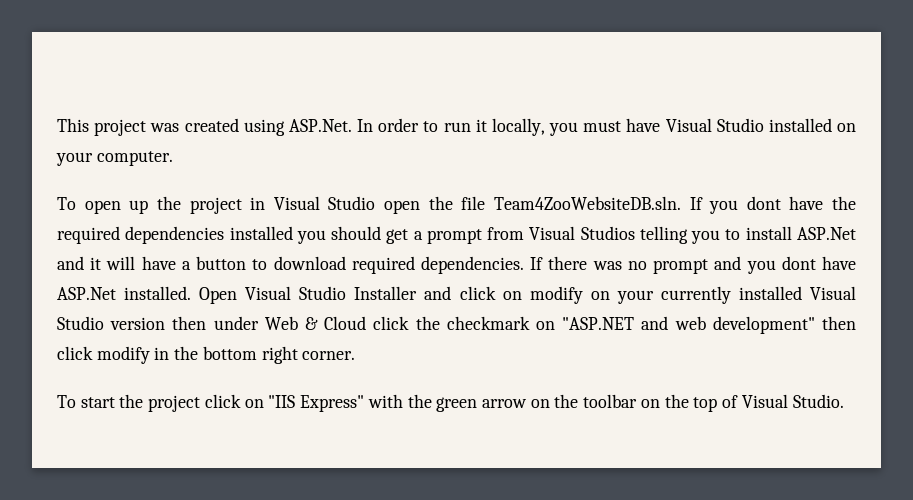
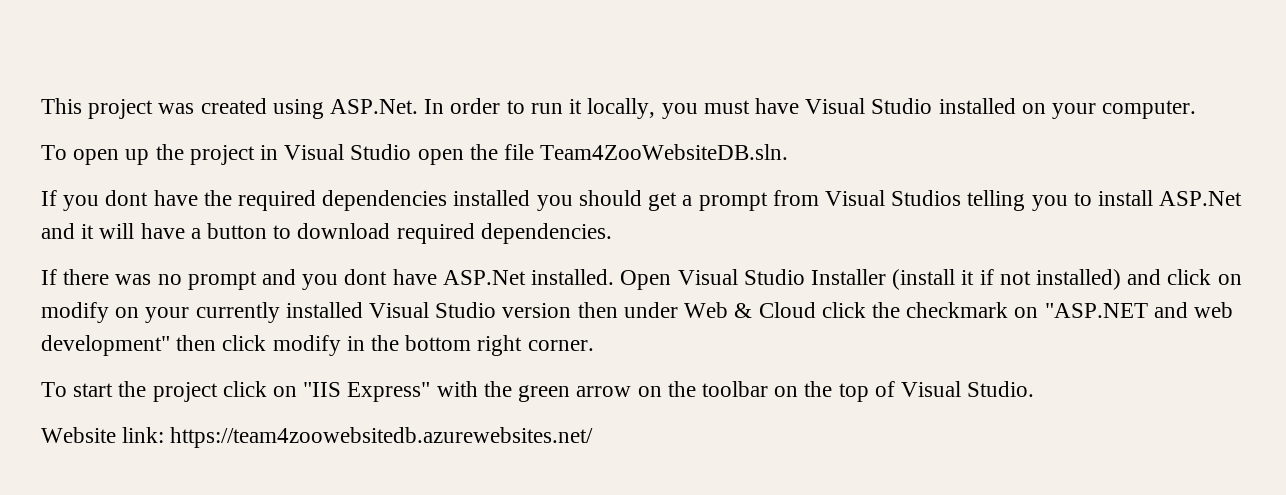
- To open up the project in Visual Studio open the file Team4ZooWebsiteDB.sln. If you dont have the required dependencies installed you should get a prompt from Visual Studios telling you to install ASP.Net and it will have a button to download required dependencies. If there was no prompt and you dont have ASP.Net installed.
+ To open up the project in Visual Studio open the file Team4ZooWebsiteDB.sln.
+ If you dont have the required dependencies installed you should get a prompt from Visual Studios telling you to install ASP.Net and it will have a button to download required dependencies.
+ If there was no prompt and you dont have ASP.Net installed.
- Open Visual Studio Installer and click on modify on your currently installed Visual Studio version then under Web & Cloud click the checkmark on "ASP.NET and web development" then click modify in the bottom right corner.
+ Open Visual Studio Installer (install it if not installed) and click on modify on your currently installed Visual Studio version then under Web & Cloud click the checkmark on "ASP.NET and web development" then click modify in the bottom right corner.
+ Website link: https://team4zoowebsitedb.azurewebsites.net/

